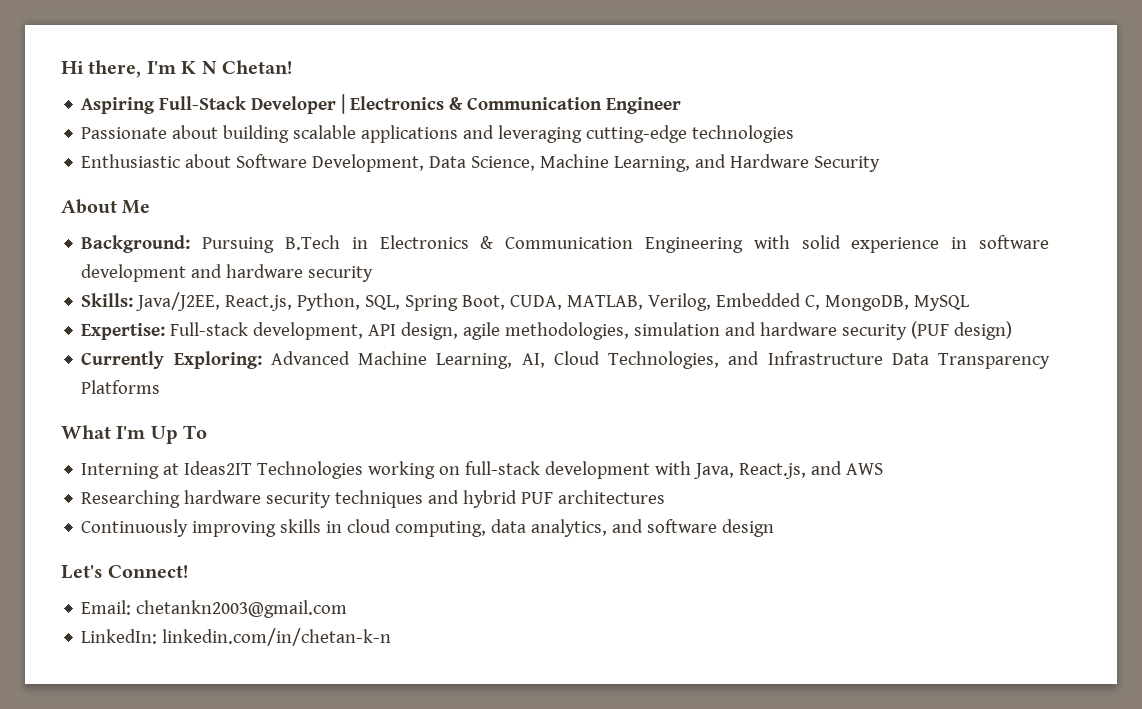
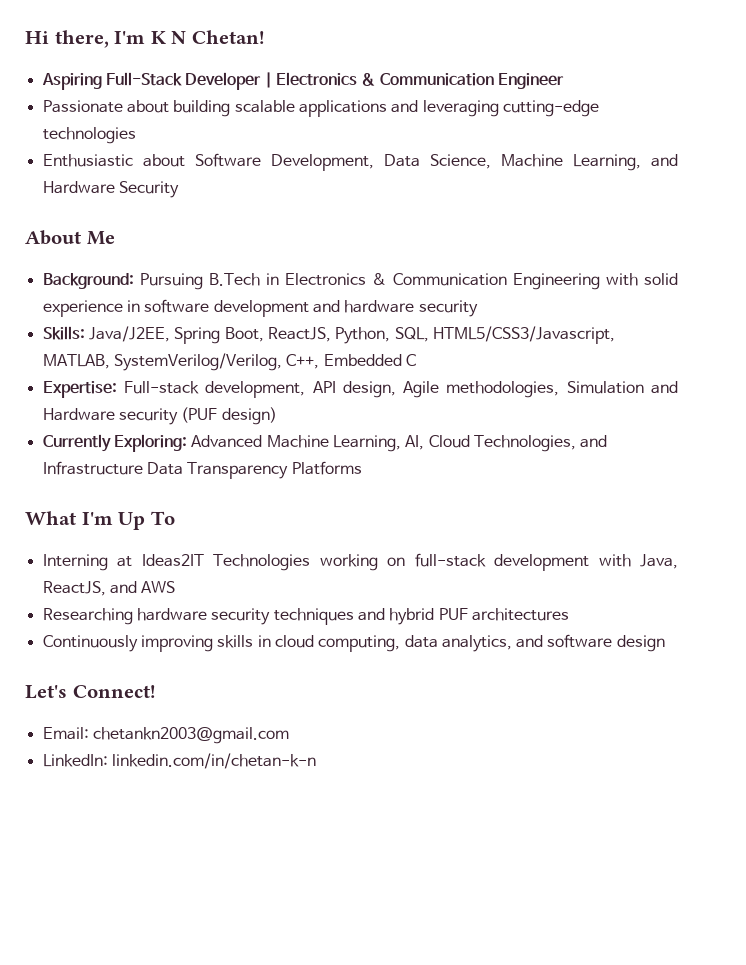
- Skills: Java/J2EE, React.js, Python, SQL, Spring Boot, CUDA, MATLAB, Verilog, Embedded C, MongoDB, MySQL
+ Skills: Java/J2EE, Spring Boot, ReactJS, Python, SQL, HTML5/CSS3/Javascript, MATLAB, SystemVerilog/Verilog, C++, Embedded C
- Expertise: Full-stack development, API design, agile methodologies, simulation and hardware security (PUF design)
+ Expertise: Full-stack development, API design, Agile methodologies, Simulation and Hardware security (PUF design)
- Interning at Ideas2IT Technologies working on full-stack development with Java, React.js, and AWS
+ Interning at Ideas2IT Technologies working on full-stack development with Java, ReactJS, and AWS

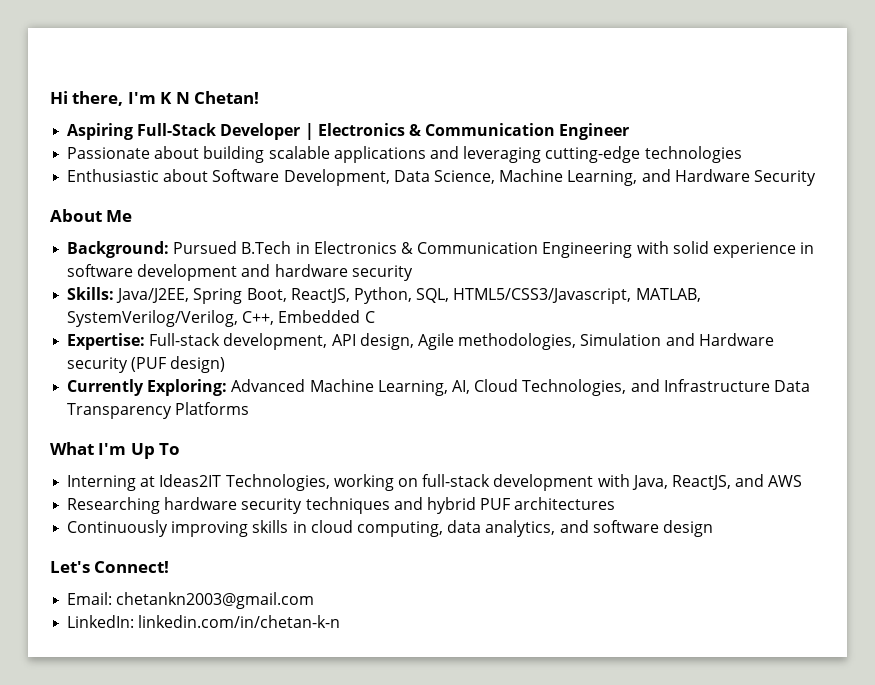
- Background: Pursuing B.Tech in Electronics & Communication Engineering with solid experience in software development and hardware security
+ Background: Pursued B.Tech in Electronics & Communication Engineering with solid experience in software development and hardware security
- Interning at Ideas2IT Technologies working on full-stack development with Java, ReactJS, and AWS
+ Interning at Ideas2IT Technologies, working on full-stack development with Java, ReactJS, and AWS

